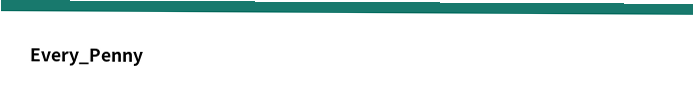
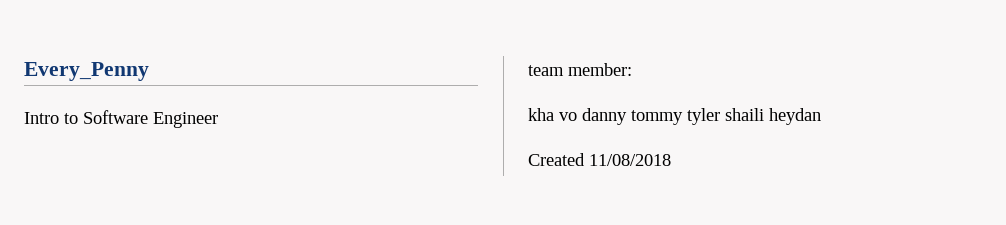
+ Intro to Software Engineer
+ team member:
+ kha vo danny tommy tyler shaili heydan
+ Created 11/08/2018

